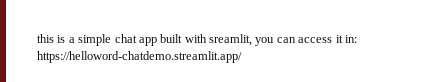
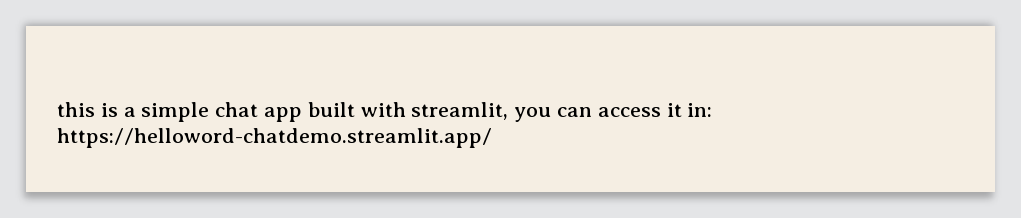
- this is a simple chat app built with sreamlit, you can access it in: https://helloword-chatdemo.streamlit.app/
+ this is a simple chat app built with streamlit, you can access it in: https://helloword-chatdemo.streamlit.app/

